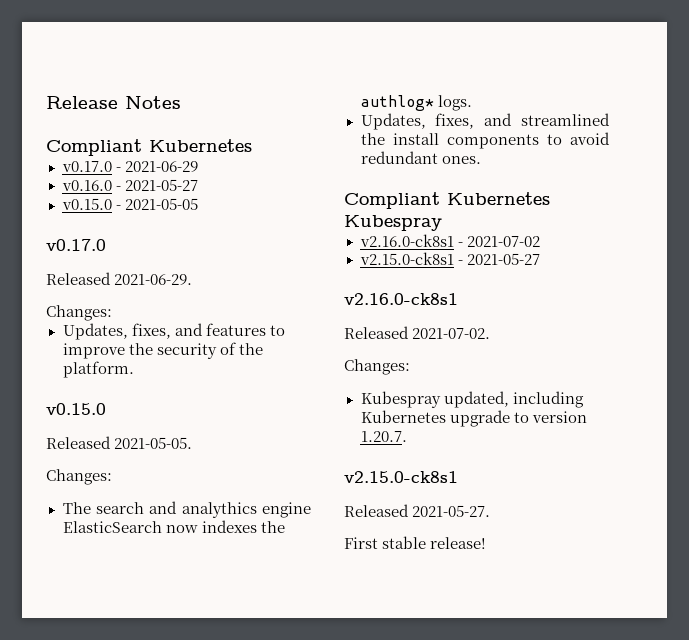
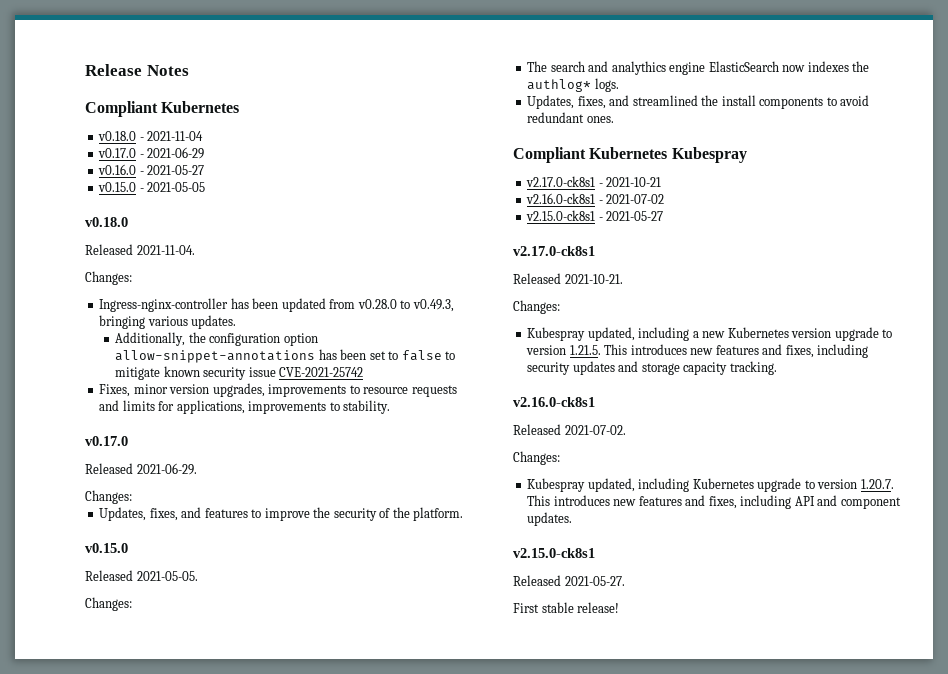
+ v0.18.0 - 2021-11-04
  v0.15.0 - 2021-05-05
+ v0.18.0
+ Released 2021-11-04.
+ Changes:
+ Ingress-nginx-controller has been updated from v0.28.0 to v0.49.3, bringing various updates.
+ Additionally, the configuration option allow-snippet-annotations has been set to false to mitigate known security issue CVE-2021-25742
+ Fixes, minor version upgrades, improvements to resource requests and limits for applications, improvements to stability.
+ v2.17.0-ck8s1 - 2021-10-21
  v2.15.0-ck8s1 - 2021-05-27
+ v2.17.0-ck8s1
+ Released 2021-10-21.
+ Changes:
+ Kubespray updated, including a new Kubernetes version upgrade to version 1.21.5. This introduces new features and fixes, including security updates and storage capacity tracking.
- Kubespray updated, including Kubernetes upgrade to version 1.20.7.
+ Kubespray updated, including Kubernetes upgrade to version 1.20.7. This introduces new features and fixes, including API and component updates.

